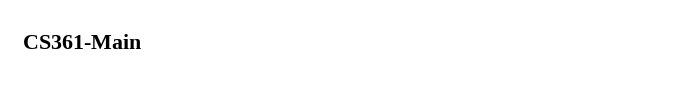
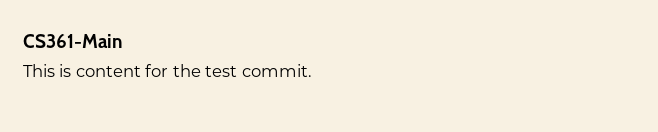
+ This is content for the test commit.

